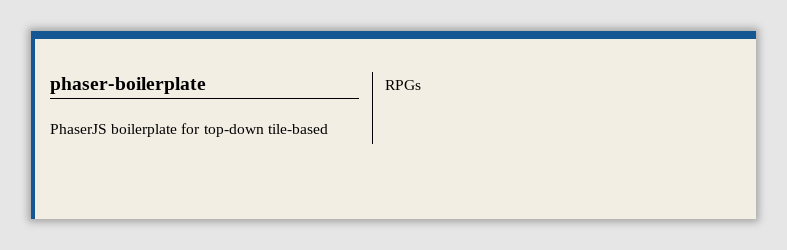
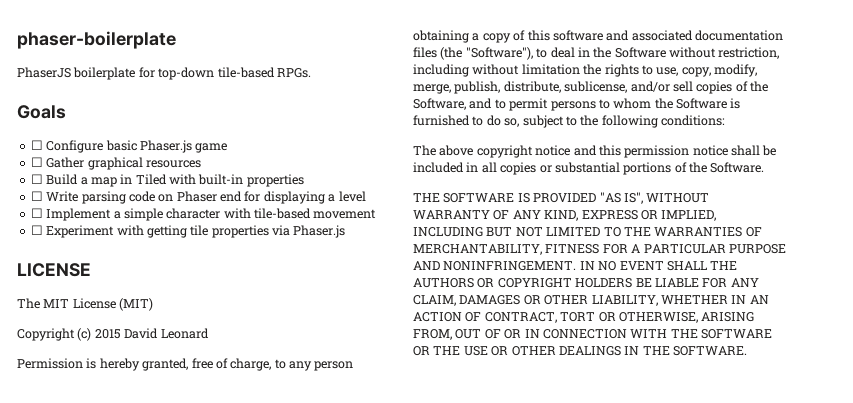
- PhaserJS boilerplate for top-down tile-based RPGs
+ PhaserJS boilerplate for top-down tile-based RPGs.
+ Goals
+ ☐ Configure basic Phaser.js game
+ ☐ Gather graphical resources
+ ☐ Build a map in Tiled with built-in properties
+ ☐ Write parsing code on Phaser end for displaying a level
+ ☐ Implement a simple character with tile-based movement
+ ☐ Experiment with getting tile properties via Phaser.js
+ LICENSE
+ The MIT License (MIT)
+ Copyright (c) 2015 David Leonard
+ Permission is hereby granted, free of charge, to any person obtaining a copy of this software and associated documentation files (the "Software"), to deal in the Software without restriction, including without limitation the rights to use, copy, modify, merge, publish, distribute, sublicense, and/or sell copies of the Software, and to permit persons to whom the Software is furnished to do so, subject to the following conditions:
+ The above copyright notice and this permission notice shall be included in all copies or substantial portions of the Software.
+ THE SOFTWARE IS PROVIDED "AS IS", WITHOUT WARRANTY OF ANY KIND, EXPRESS OR IMPLIED, INCLUDING BUT NOT LIMITED TO THE WARRANTIES OF MERCHANTABILITY, FITNESS FOR A PARTICULAR PURPOSE AND NONINFRINGEMENT. IN NO EVENT SHALL THE AUTHORS OR COPYRIGHT HOLDERS BE LIABLE FOR ANY CLAIM, DAMAGES OR OTHER LIABILITY, WHETHER IN AN ACTION OF CONTRACT, TORT OR OTHERWISE, ARISING FROM, OUT OF OR IN CONNECTION WITH THE SOFTWARE OR THE USE OR OTHER DEALINGS IN THE SOFTWARE.

